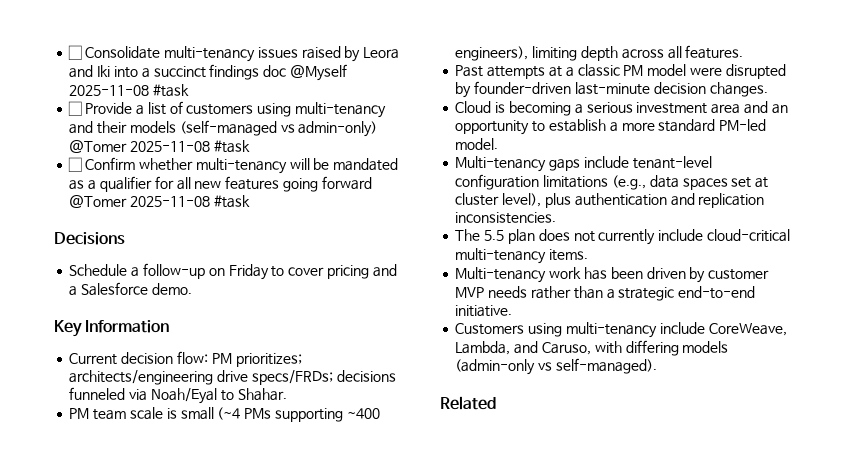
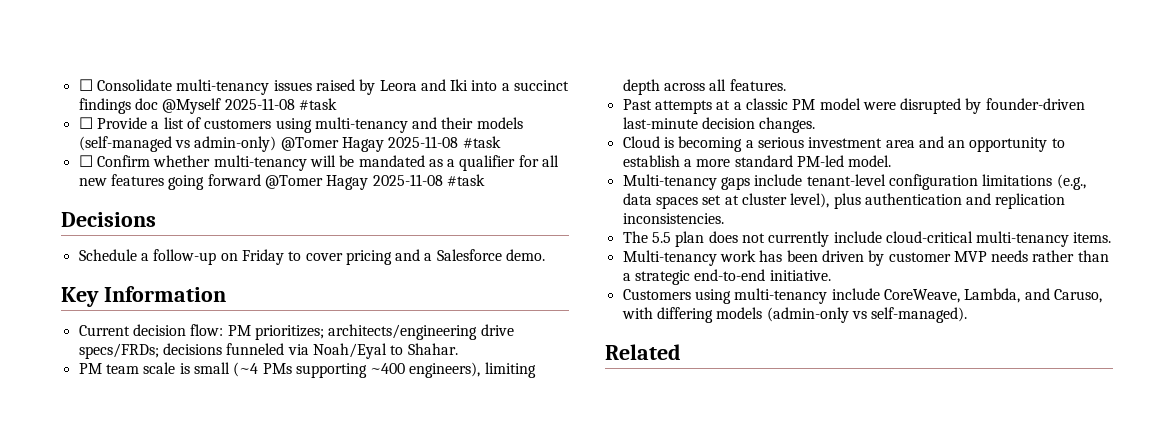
- ☐ Provide a list of customers using multi-tenancy and their models (self-managed vs admin-only) @Tomer 2025-11-08 #task
+ ☐ Provide a list of customers using multi-tenancy and their models (self-managed vs admin-only) @Tomer Hagay 2025-11-08 #task
- ☐ Confirm whether multi-tenancy will be mandated as a qualifier for all new features going forward @Tomer 2025-11-08 #task
+ ☐ Confirm whether multi-tenancy will be mandated as a qualifier for all new features going forward @Tomer Hagay 2025-11-08 #task

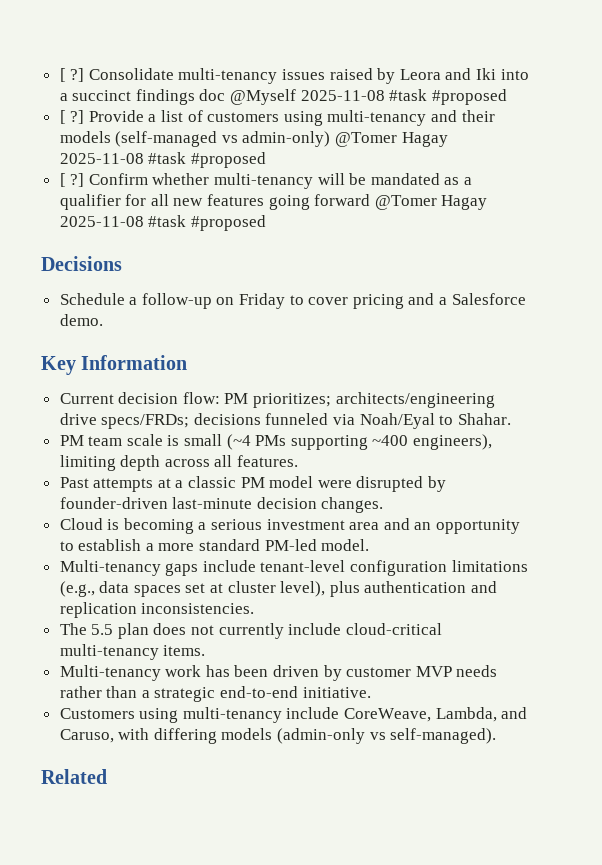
- ☐ Consolidate multi-tenancy issues raised by Leora and Iki into a succinct findings doc @Myself 2025-11-08 #task
- ☐ Provide a list of customers using multi-tenancy and their models (self-managed vs admin-only) @Tomer Hagay 2025-11-08 #task
- ☐ Confirm whether multi-tenancy will be mandated as a qualifier for all new features going forward @Tomer Hagay 2025-11-08 #task
+ [ ?] Consolidate multi-tenancy issues raised by Leora and Iki into a succinct findings doc @Myself 2025-11-08 #task #proposed
+ [ ?] Provide a list of customers using multi-tenancy and their models (self-managed vs admin-only) @Tomer Hagay 2025-11-08 #task #proposed
+ [ ?] Confirm whether multi-tenancy will be mandated as a qualifier for all new features going forward @Tomer Hagay 2025-11-08 #task #proposed

